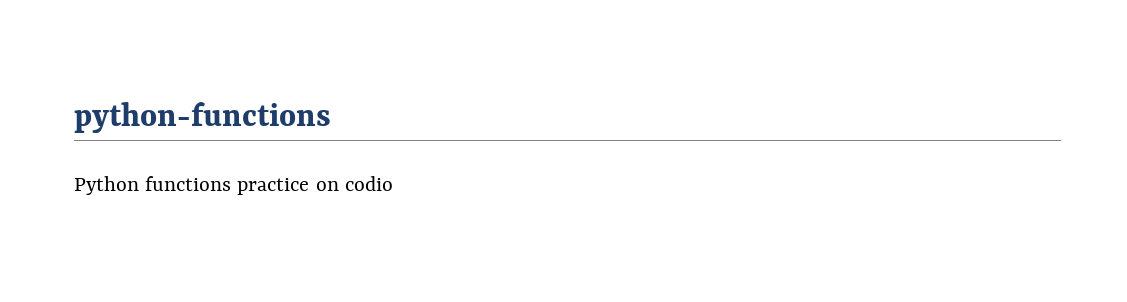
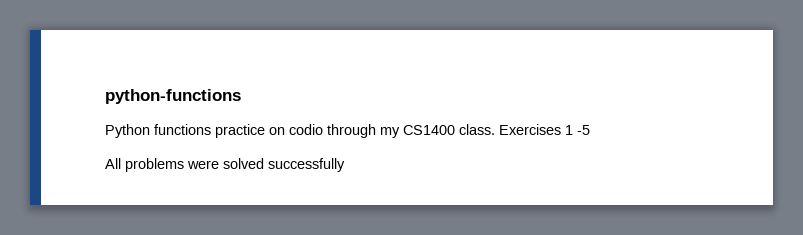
- Python functions practice on codio
+ Python functions practice on codio through my CS1400 class. Exercises 1 -5
+ All problems were solved successfully

